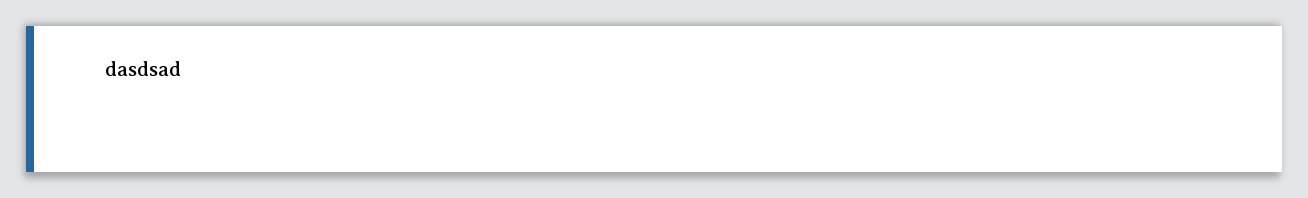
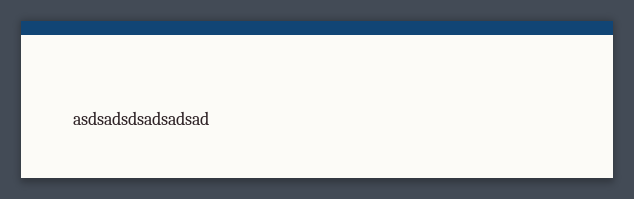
- dasdsad
+ asdsadsdsadsadsad

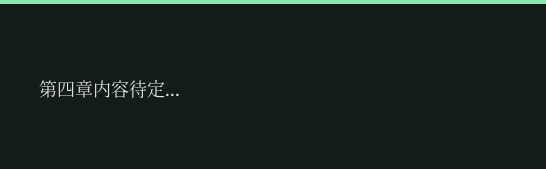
- asdsadsdsadsadsad
+ 第四章内容待定...

